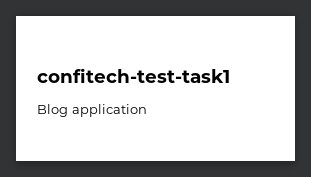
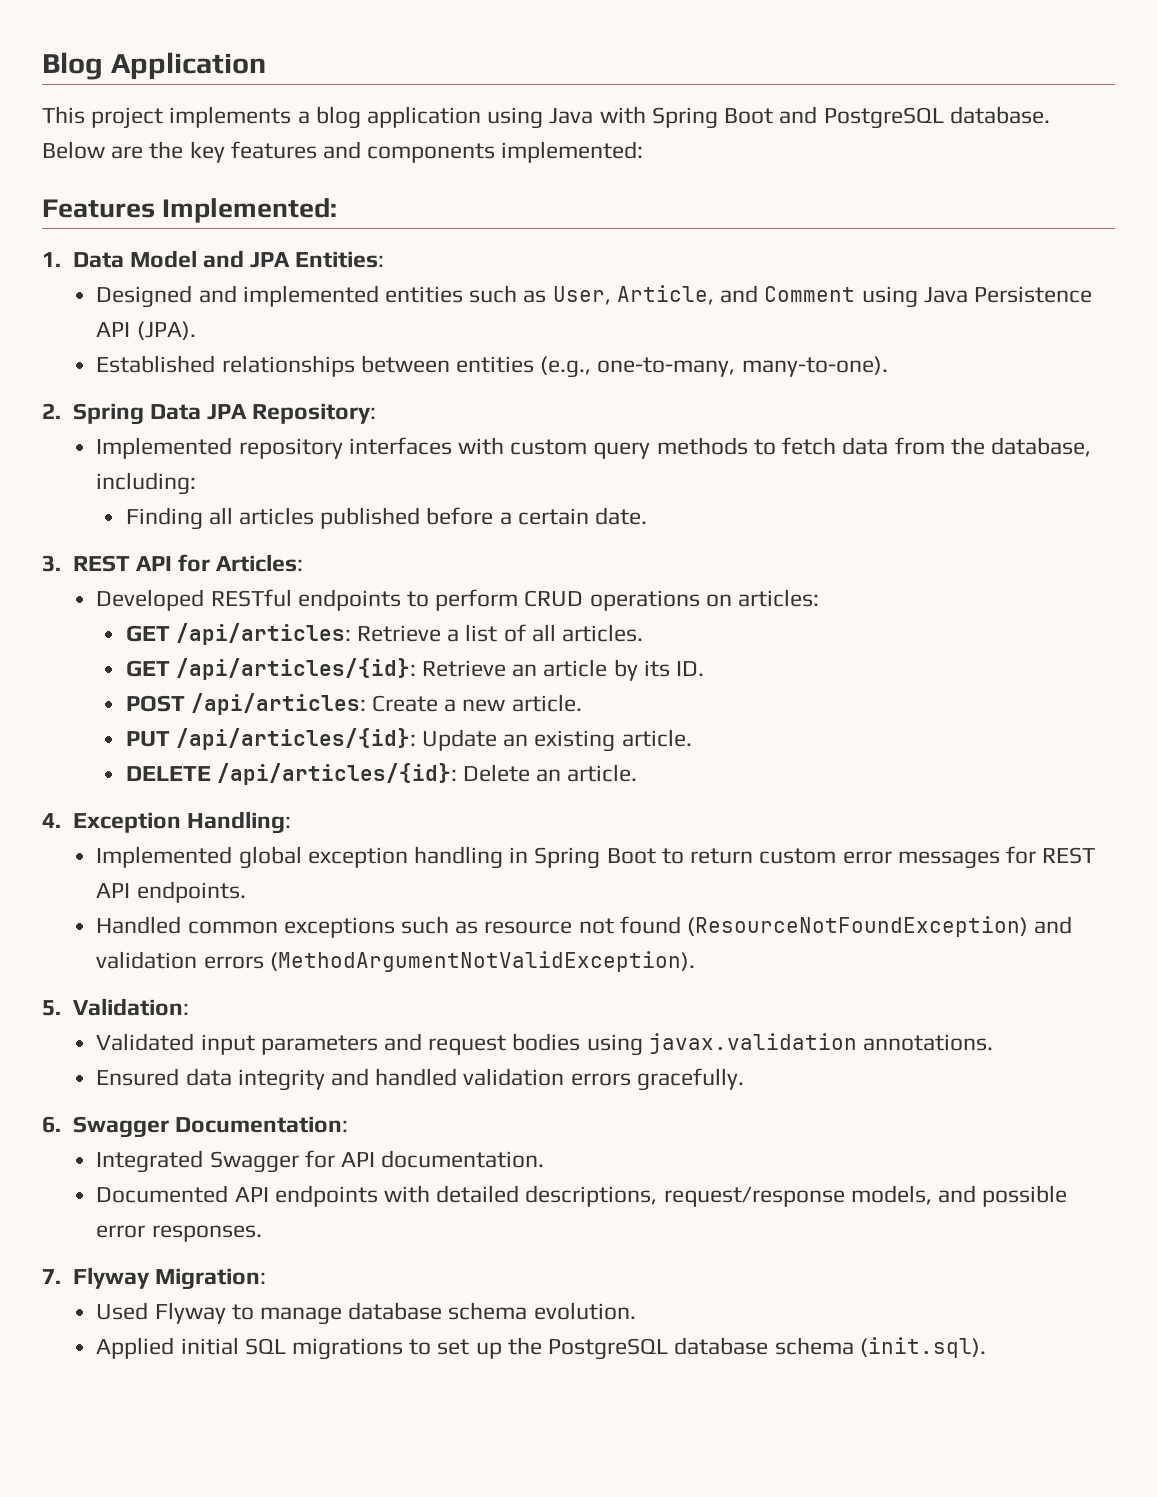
- confitech-test-task1
- Blog application
+ Blog Application
+ This project implements a blog application using Java with Spring Boot and PostgreSQL database. Below are the key features and components implemented:
+ Features Implemented:
+ 1. Data Model and JPA Entities:
+ Designed and implemented entities such as User, Article, and Comment using Java Persistence API (JPA).
+ Established relationships between entities (e.g., one-to-many, many-to-one).
+ 2. Spring Data JPA Repository:
+ Implemented repository interfaces with custom query methods to fetch data from the database, including:
+ Finding all articles published before a certain date.
+ 3. REST API for Articles:
+ Developed RESTful endpoints to perform CRUD operations on articles:
+ GET /api/articles: Retrieve a list of all articles.
+ GET /api/articles/{id}: Retrieve an article by its ID.
+ POST /api/articles: Create a new article.
+ PUT /api/articles/{id}: Update an existing article.
+ DELETE /api/articles/{id}: Delete an article.
+ 4. Exception Handling:
+ Implemented global exception handling in Spring Boot to return custom error messages for REST API endpoints.
+ Handled common exceptions such as resource not found (ResourceNotFoundException) and validation errors (MethodArgumentNotValidException).
+ 5. Validation:
+ Validated input parameters and request bodies using javax.validation annotations.
+ Ensured data integrity and handled validation errors gracefully.
+ 6. Swagger Documentation:
+ Integrated Swagger for API documentation.
+ Documented API endpoints with detailed descriptions, request/response models, and possible error responses.
+ 7. Flyway Migration:
+ Used Flyway to manage database schema evolution.
+ Applied initial SQL migrations to set up the PostgreSQL database schema (init.sql).

